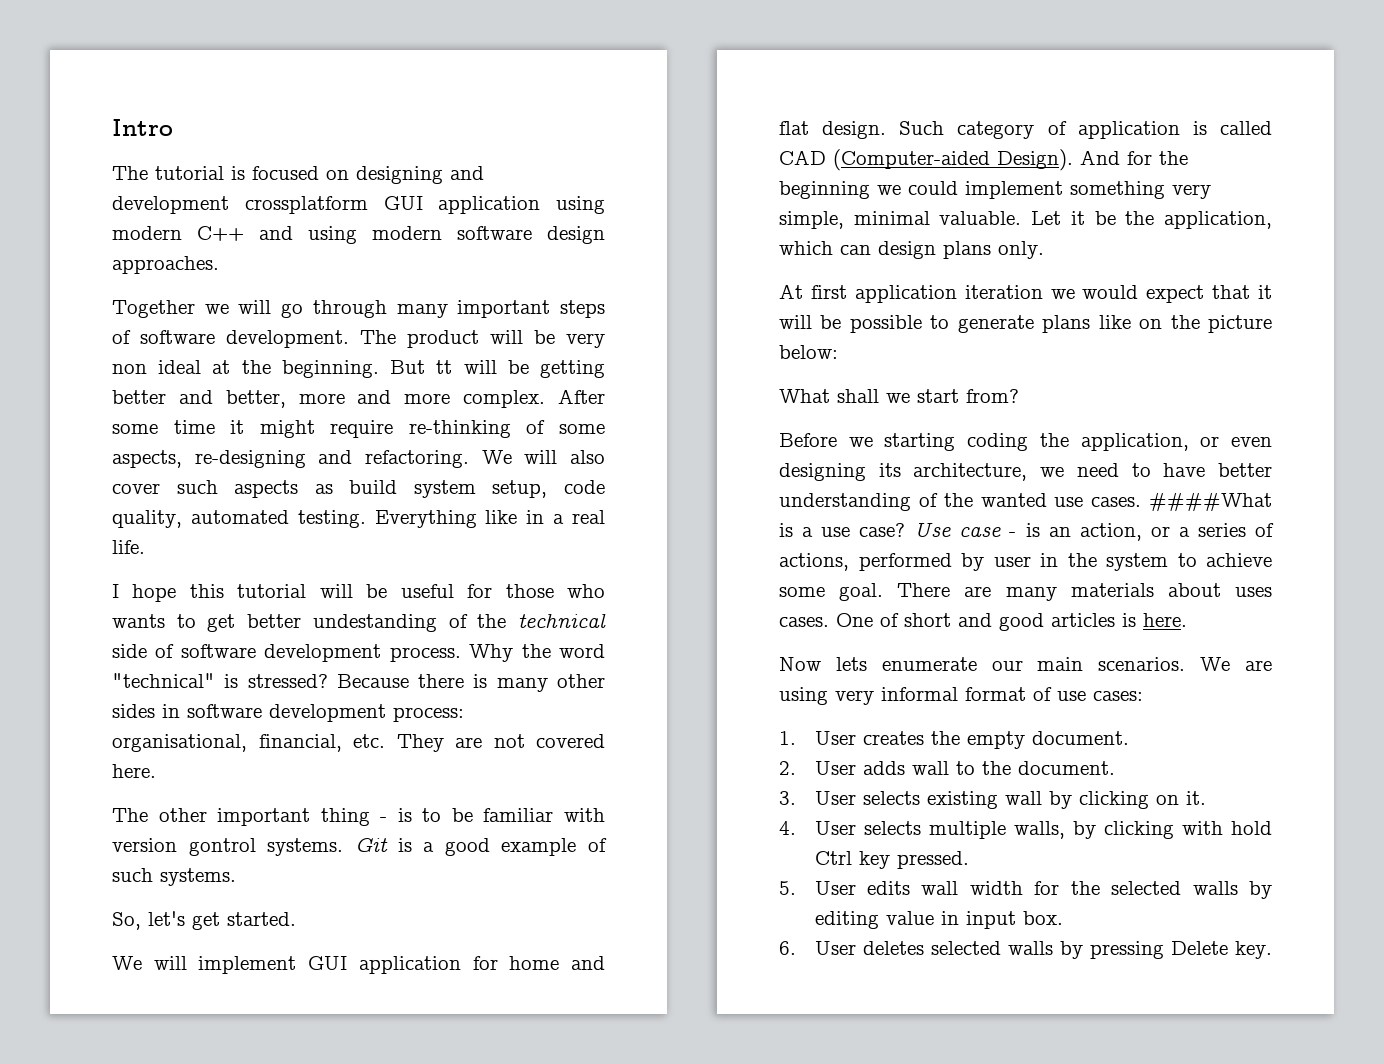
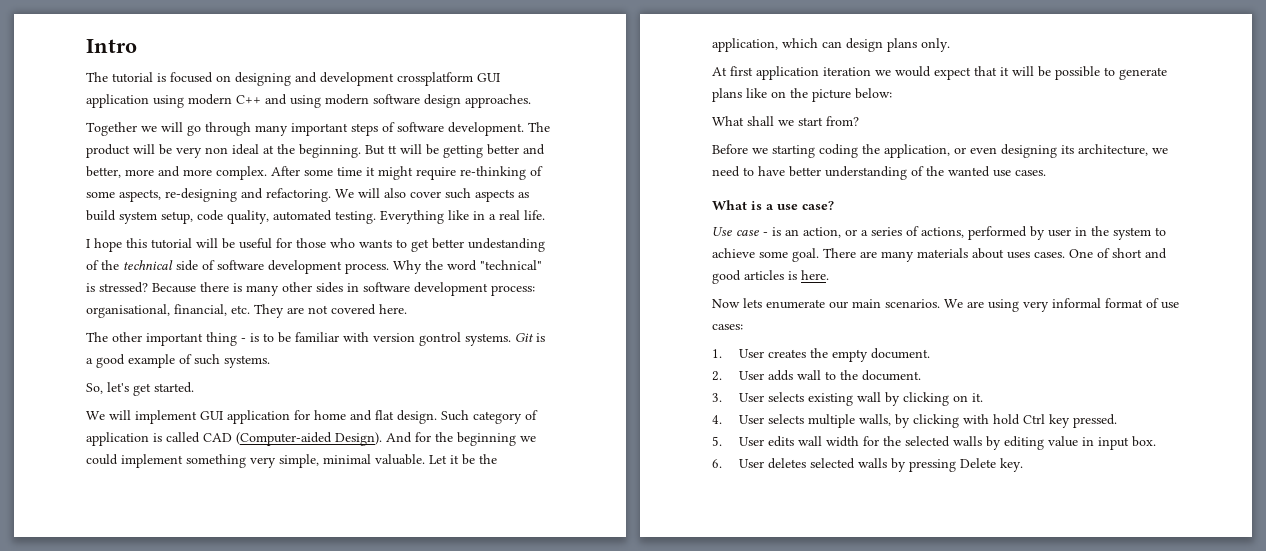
- Before we starting coding the application, or even designing its architecture, we need to have better understanding of the wanted use cases. ####What is a use case? Use case - is an action, or a series of actions, performed by user in the system to achieve some goal.
+ Before we starting coding the application, or even designing its architecture, we need to have better understanding of the wanted use cases.
+ What is a use case?
+ Use case - is an action, or a series of actions, performed by user in the system to achieve some goal.

